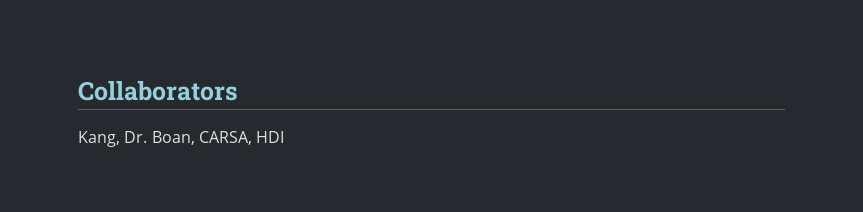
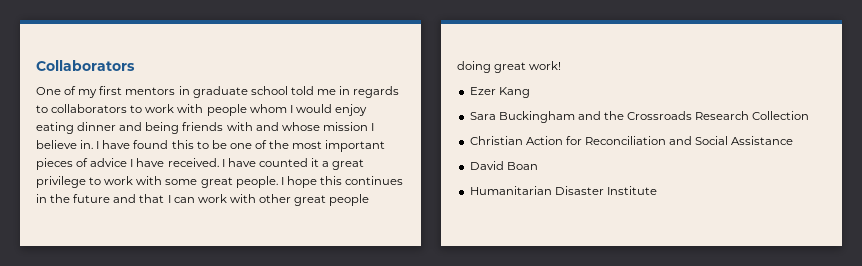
- Kang, Dr. Boan, CARSA, HDI
+ One of my first mentors in graduate school told me in regards to collaborators to work with people whom I would enjoy eating dinner and being friends with and whose mission I believe in. I have found this to be one of the most important pieces of advice I have received. I have counted it a great privilege to work with some great people. I hope this continues in the future and that I can work with other great people doing great work!
+ Ezer Kang
+ Sara Buckingham and the Crossroads Research Collection
+ Christian Action for Reconciliation and Social Assistance
+ David Boan
+ Humanitarian Disaster Institute

